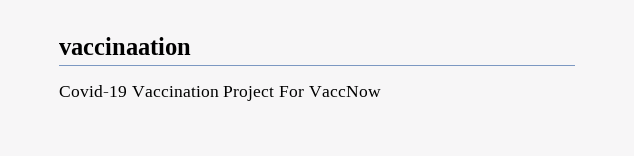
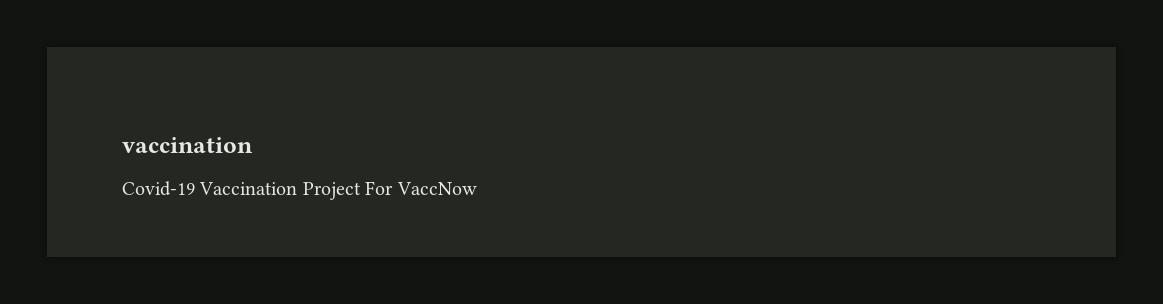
- vaccinaation
+ vaccination

